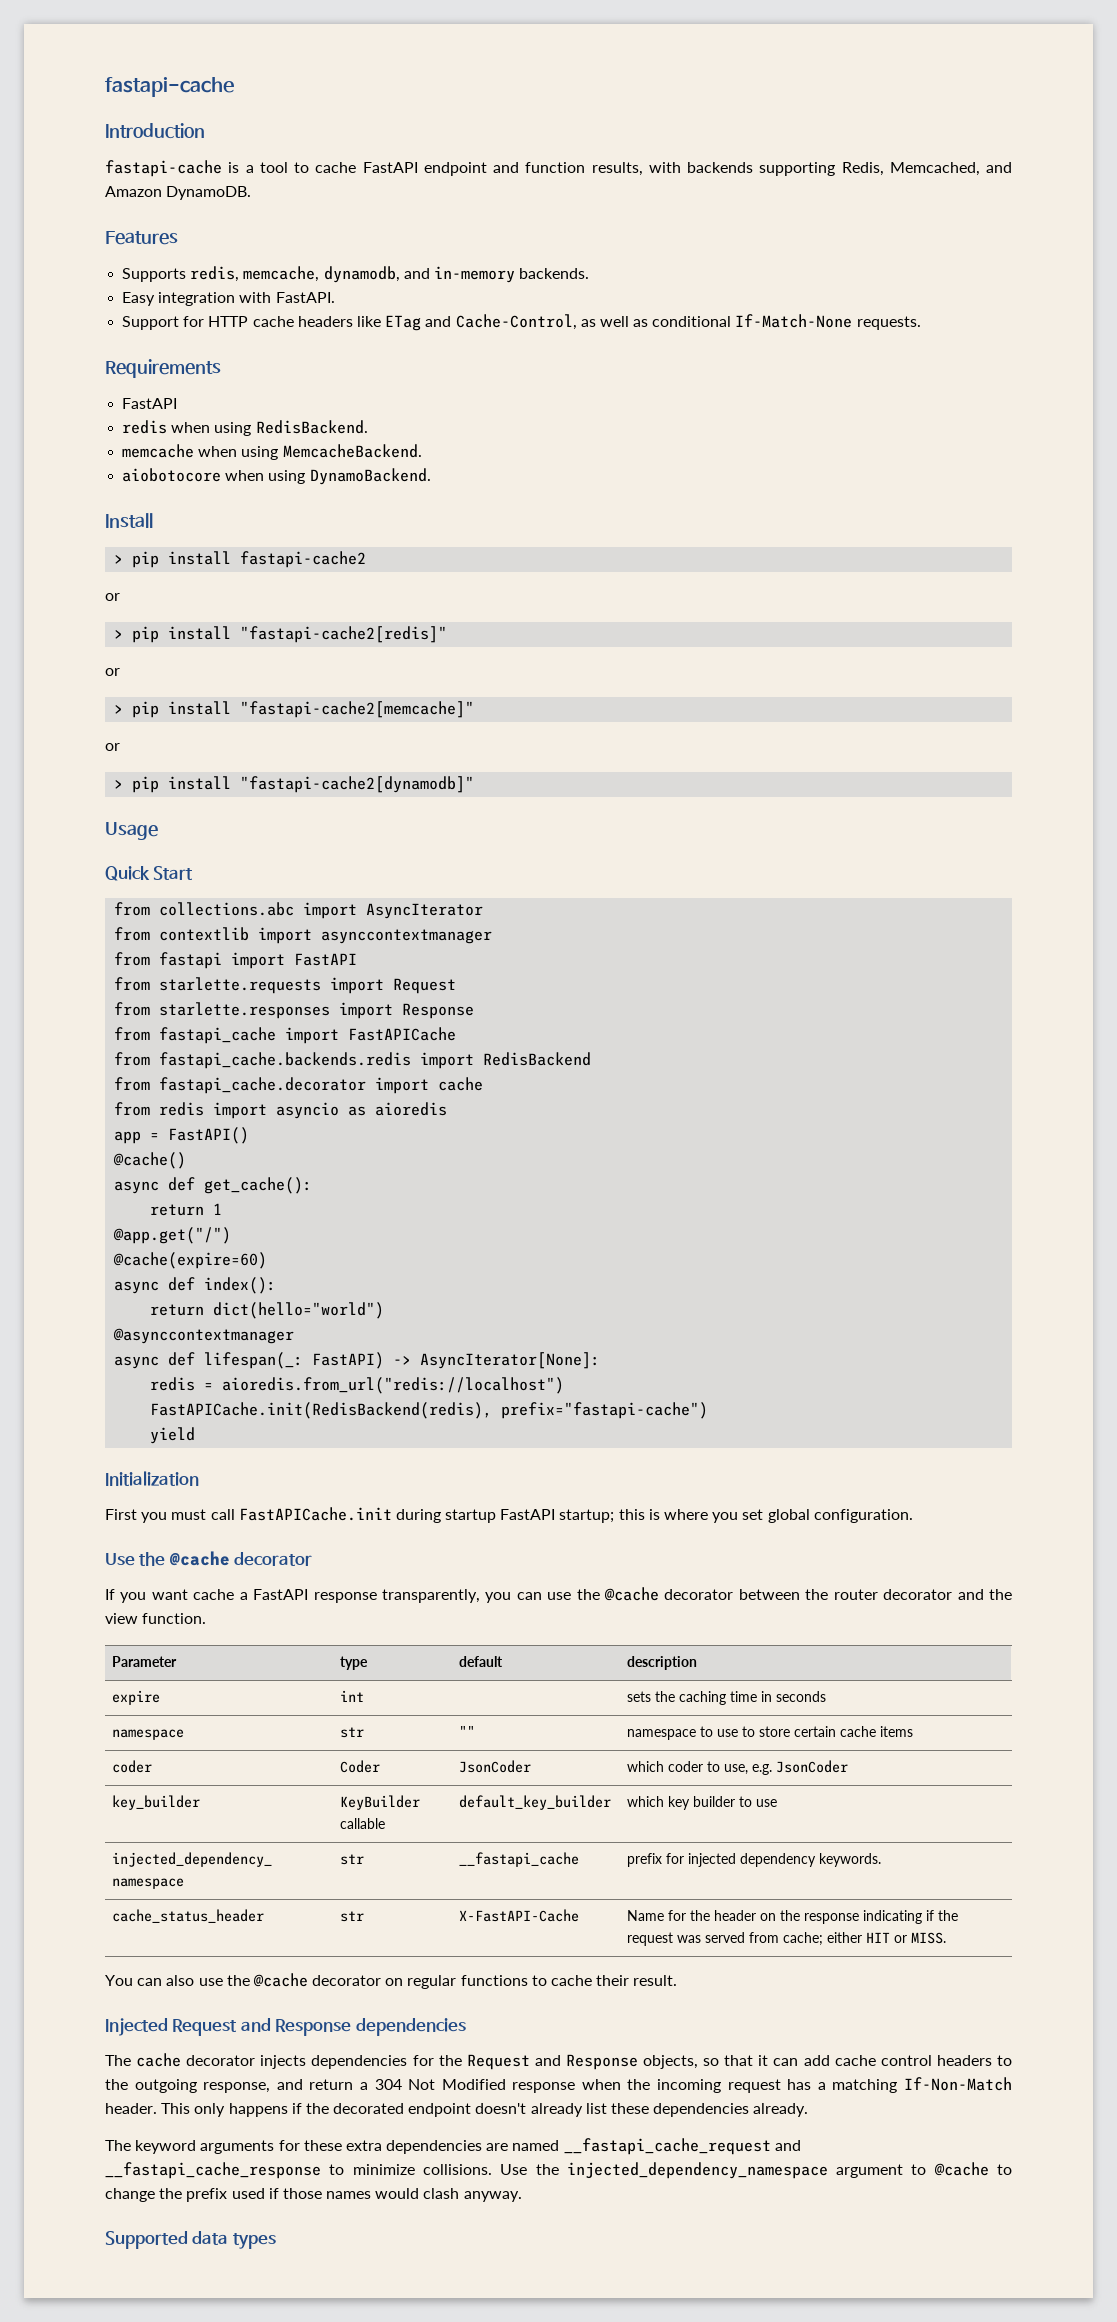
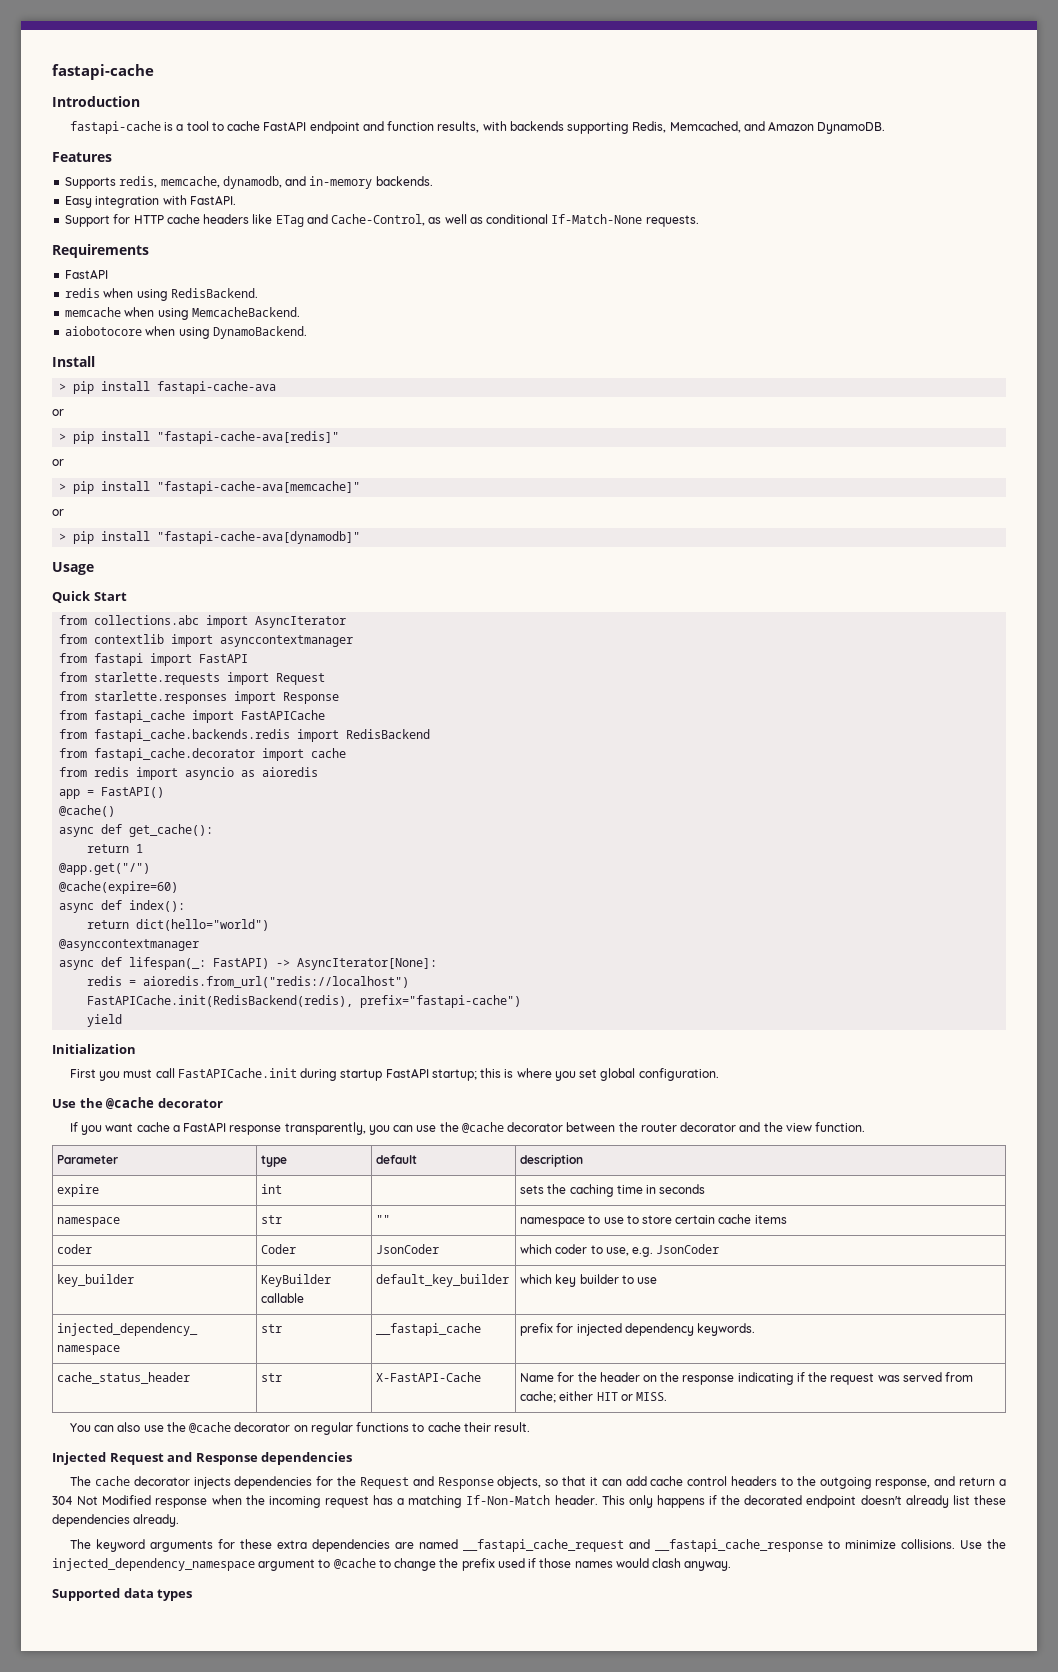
- > pip install fastapi-cache2
+ > pip install fastapi-cache-ava
  or
- > pip install "fastapi-cache2[redis]"
+ > pip install "fastapi-cache-ava[redis]"
  or
- > pip install "fastapi-cache2[memcache]"
+ > pip install "fastapi-cache-ava[memcache]"
  or
- > pip install "fastapi-cache2[dynamodb]"
+ > pip install "fastapi-cache-ava[dynamodb]"

